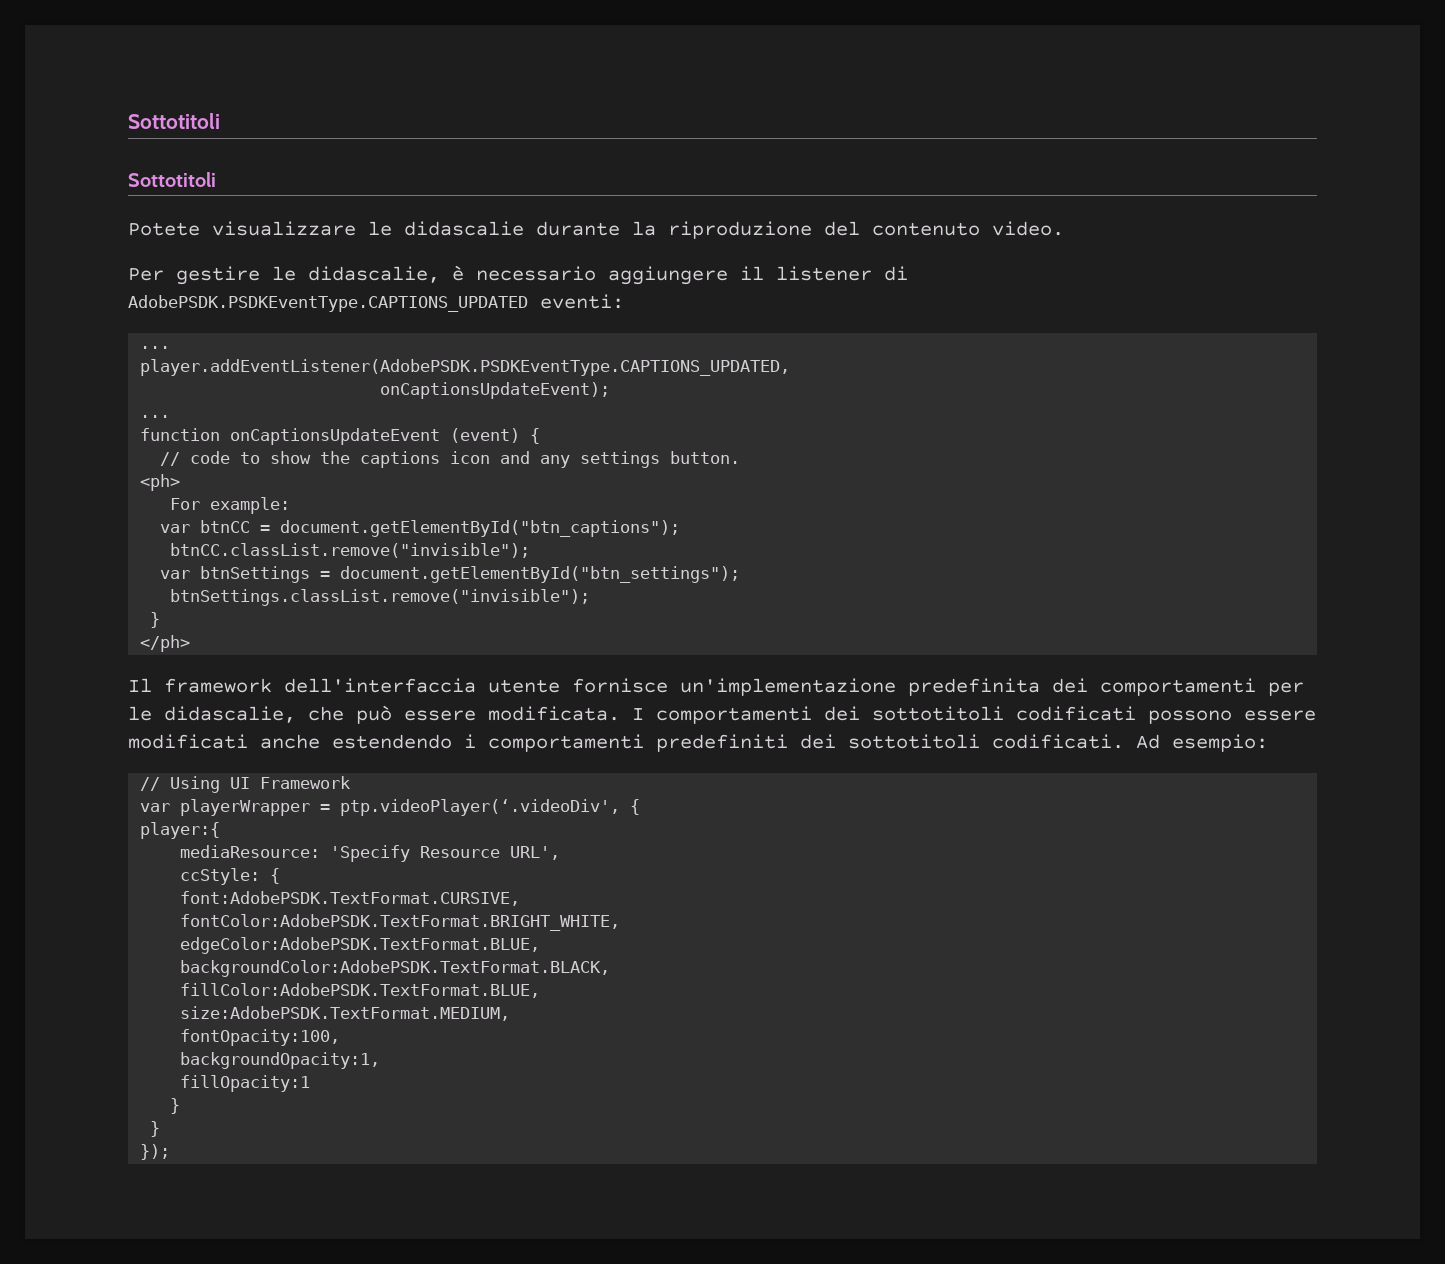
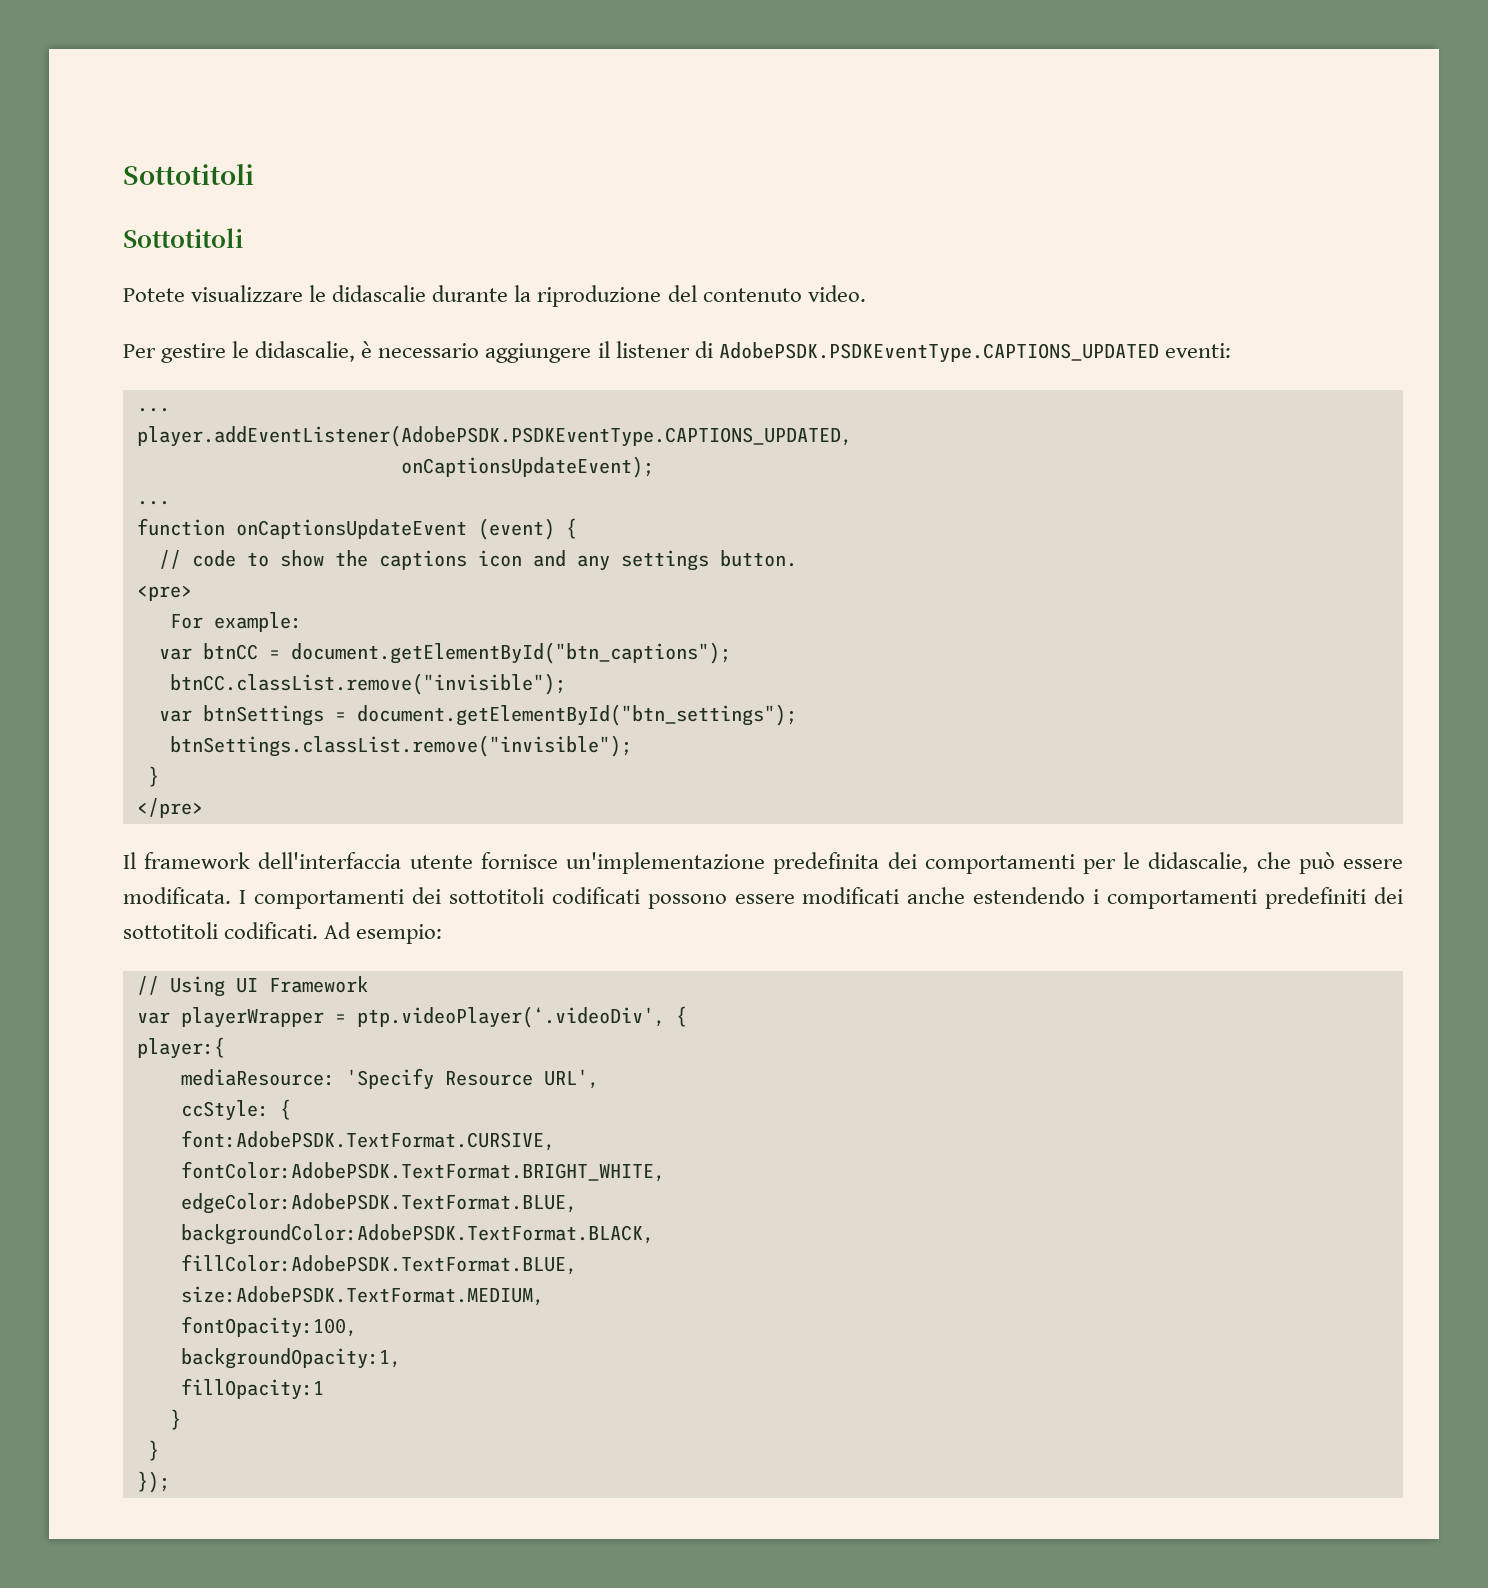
- <ph>
+ <pre>
- </ph>
+ </pre>

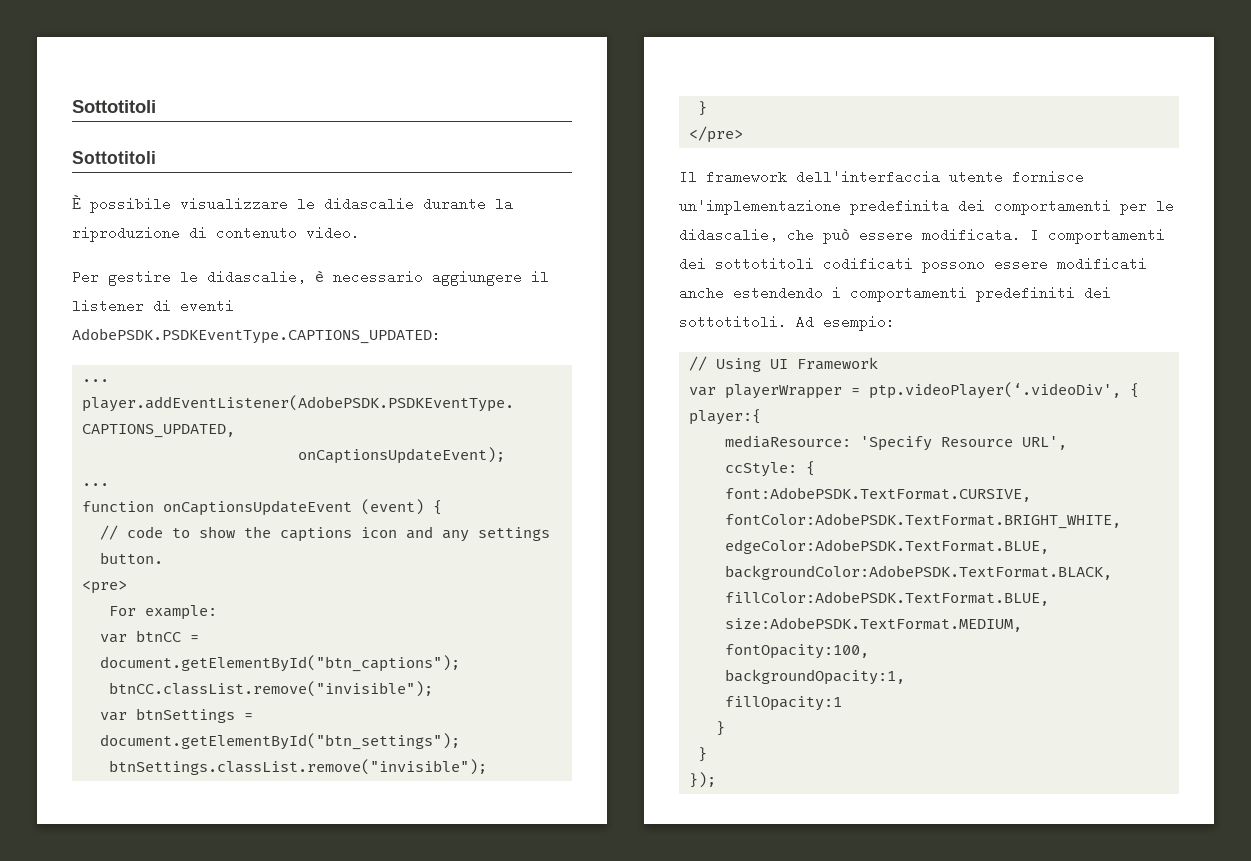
- Potete visualizzare le didascalie durante la riproduzione del contenuto video.
+ È possibile visualizzare le didascalie durante la riproduzione di contenuto video.
- Per gestire le didascalie, è necessario aggiungere il listener di AdobePSDK.PSDKEventType.CAPTIONS_UPDATED eventi:
+ Per gestire le didascalie, è necessario aggiungere il listener di eventi AdobePSDK.PSDKEventType.CAPTIONS_UPDATED:
- I comportamenti dei sottotitoli codificati possono essere modificati anche estendendo i comportamenti predefiniti dei sottotitoli codificati.
+ I comportamenti dei sottotitoli codificati possono essere modificati anche estendendo i comportamenti predefiniti dei sottotitoli.

